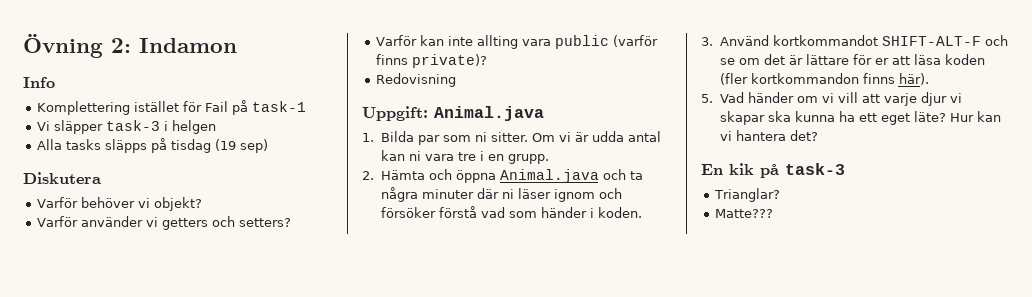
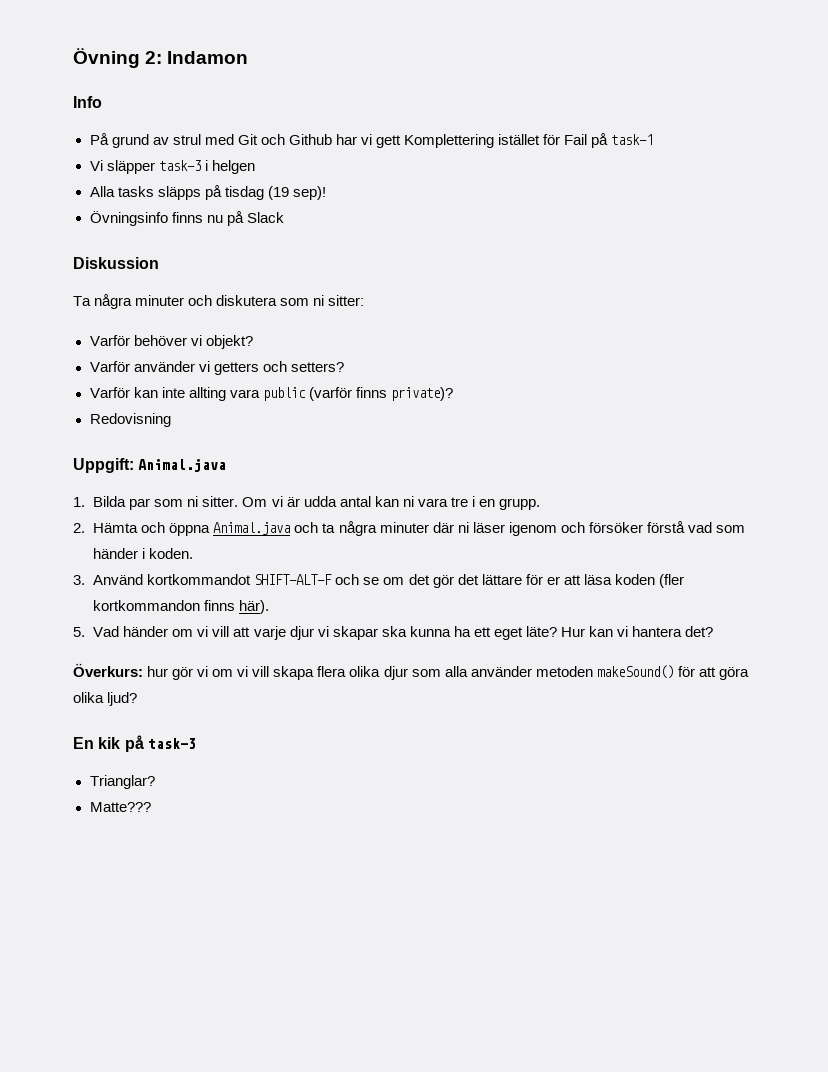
- Komplettering istället för Fail på task-1
+ På grund av strul med Git och Github har vi gett Komplettering istället för Fail på task-1
- Alla tasks släpps på tisdag (19 sep)
- Diskutera
+ Alla tasks släpps på tisdag (19 sep)!
+ Övningsinfo finns nu på Slack
+ Diskussion
+ Ta några minuter och diskutera som ni sitter:
- 2. Hämta och öppna Animal.java och ta några minuter där ni läser ignom och försöker förstå vad som händer i koden.
+ 2. Hämta och öppna Animal.java och ta några minuter där ni läser igenom och försöker förstå vad som händer i koden.
- 3. Använd kortkommandot SHIFT-ALT-F och se om det är lättare för er att läsa koden (fler kortkommandon finns här).
+ 3. Använd kortkommandot SHIFT-ALT-F och se om det gör det lättare för er att läsa koden (fler kortkommandon finns här).
+ Överkurs: hur gör vi om vi vill skapa flera olika djur som alla använder metoden makeSound() för att göra olika ljud?

